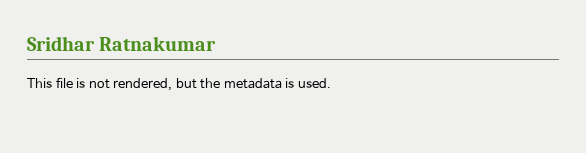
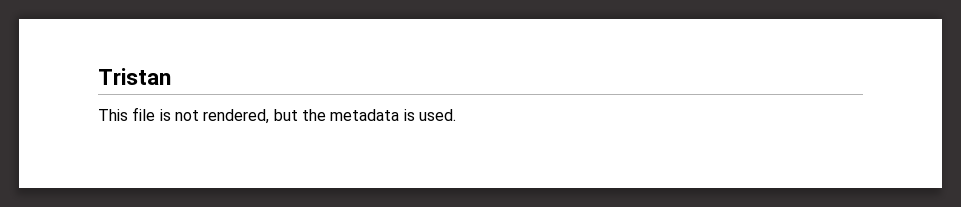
- Sridhar Ratnakumar
+ Tristan

